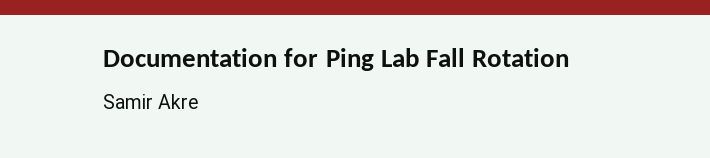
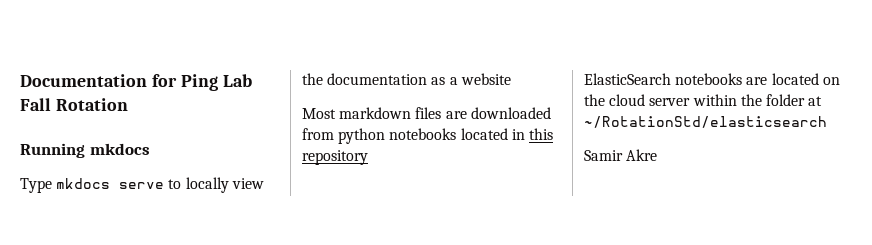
+ Running mkdocs
+ Type mkdocs serve to locally view the documentation as a website
+ Most markdown files are downloaded from python notebooks located in this repository
+ ElasticSearch notebooks are located on the cloud server within the folder at ~/RotationStd/elasticsearch

